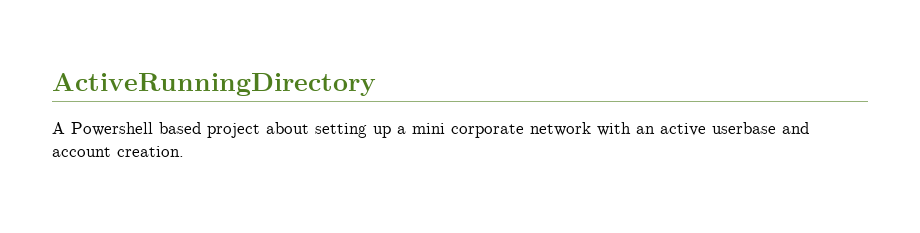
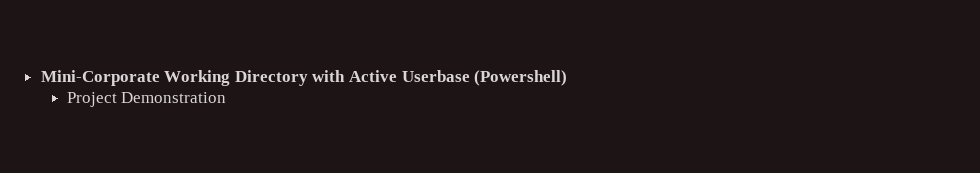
- ActiveRunningDirectory
- A Powershell based project about setting up a mini corporate network with an active userbase and account creation.
+ Mini-Corporate Working Directory with Active Userbase (Powershell)
+ Project Demonstration

